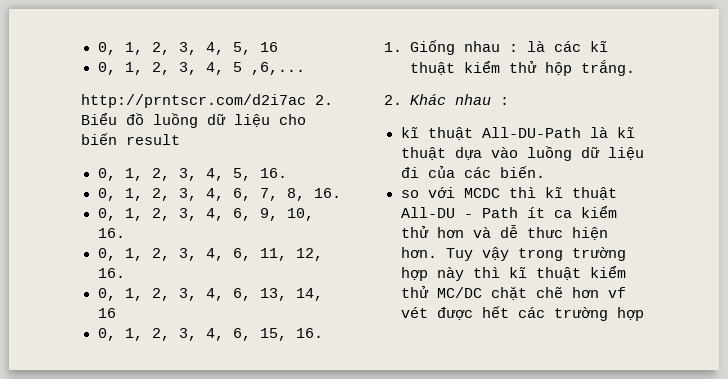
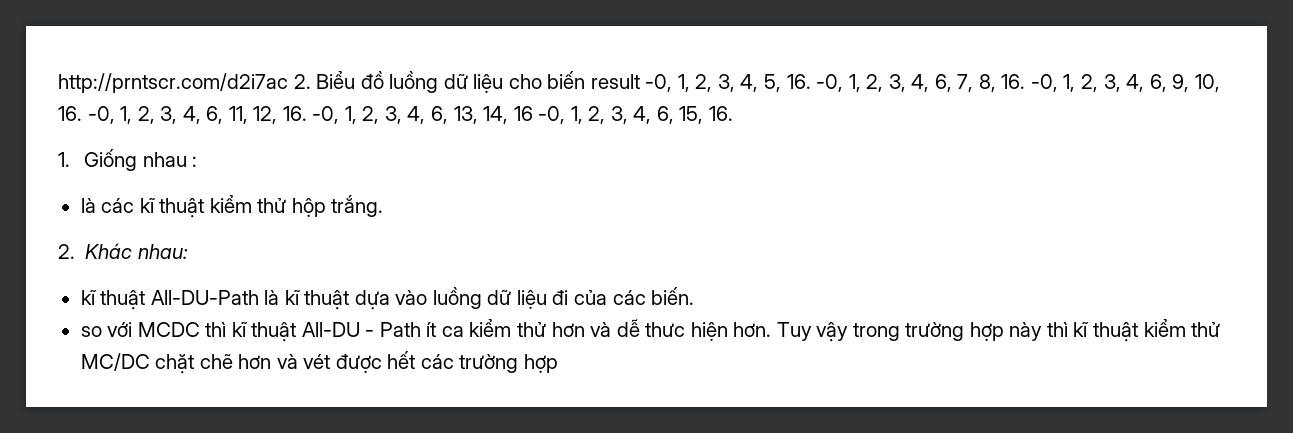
- 0, 1, 2, 3, 4, 5, 16
- 0, 1, 2, 3, 4, 5 ,6,...
- http://prntscr.com/d2i7ac 2. Biểu đồ luồng dữ liệu cho biến result
- 0, 1, 2, 3, 4, 5, 16.
- 0, 1, 2, 3, 4, 6, 7, 8, 16.
- 0, 1, 2, 3, 4, 6, 9, 10, 16.
- 0, 1, 2, 3, 4, 6, 11, 12, 16.
- 0, 1, 2, 3, 4, 6, 13, 14, 16
- 0, 1, 2, 3, 4, 6, 15, 16.
+ http://prntscr.com/d2i7ac 2. Biểu đồ luồng dữ liệu cho biến result -0, 1, 2, 3, 4, 5, 16. -0, 1, 2, 3, 4, 6, 7, 8, 16. -0, 1, 2, 3, 4, 6, 9, 10, 16. -0, 1, 2, 3, 4, 6, 11, 12, 16. -0, 1, 2, 3, 4, 6, 13, 14, 16 -0, 1, 2, 3, 4, 6, 15, 16.
- 1. Giống nhau : là các kĩ thuật kiểm thử hộp trắng.
+ 1. Giống nhau :
+ là các kĩ thuật kiểm thử hộp trắng.
- 2. Khác nhau :
+ 2. Khác nhau:
- Tuy vậy trong trường hợp này thì kĩ thuật kiểm thử MC/DC chặt chẽ hơn vf vét được hết các trường hợp
+ Tuy vậy trong trường hợp này thì kĩ thuật kiểm thử MC/DC chặt chẽ hơn và vét được hết các trường hợp

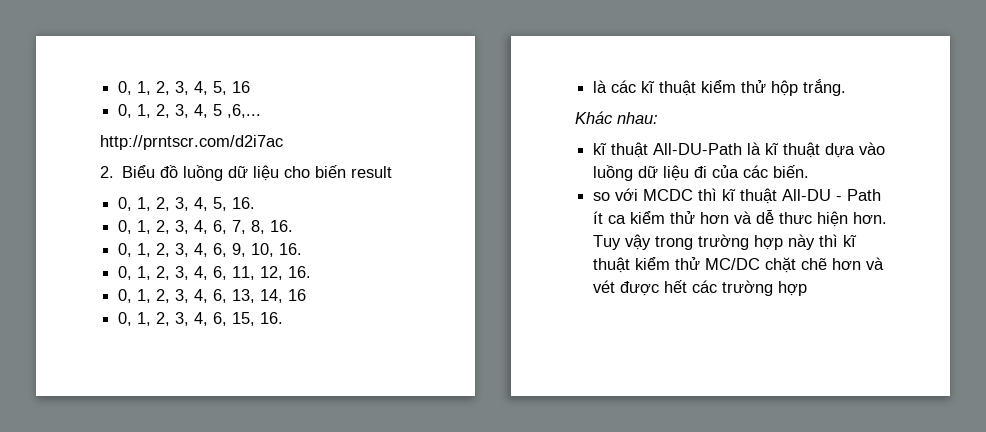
+ 0, 1, 2, 3, 4, 5, 16
+ 0, 1, 2, 3, 4, 5 ,6,...
- http://prntscr.com/d2i7ac 2. Biểu đồ luồng dữ liệu cho biến result -0, 1, 2, 3, 4, 5, 16. -0, 1, 2, 3, 4, 6, 7, 8, 16. -0, 1, 2, 3, 4, 6, 9, 10, 16. -0, 1, 2, 3, 4, 6, 11, 12, 16. -0, 1, 2, 3, 4, 6, 13, 14, 16 -0, 1, 2, 3, 4, 6, 15, 16.
+ http://prntscr.com/d2i7ac
+ 2. Biểu đồ luồng dữ liệu cho biến result
+ 0, 1, 2, 3, 4, 5, 16.
+ 0, 1, 2, 3, 4, 6, 7, 8, 16.
+ 0, 1, 2, 3, 4, 6, 9, 10, 16.
+ 0, 1, 2, 3, 4, 6, 11, 12, 16.
+ 0, 1, 2, 3, 4, 6, 13, 14, 16
+ 0, 1, 2, 3, 4, 6, 15, 16.
- 1. Giống nhau :
- 2. Khác nhau:
+ Khác nhau:

